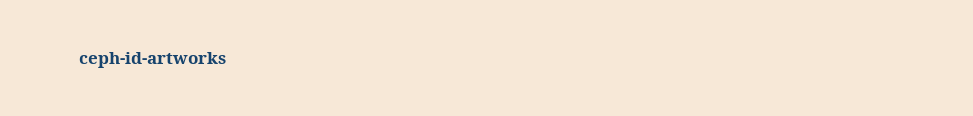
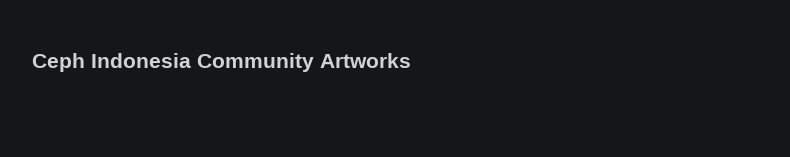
- ceph-id-artworks
+ Ceph Indonesia Community Artworks

